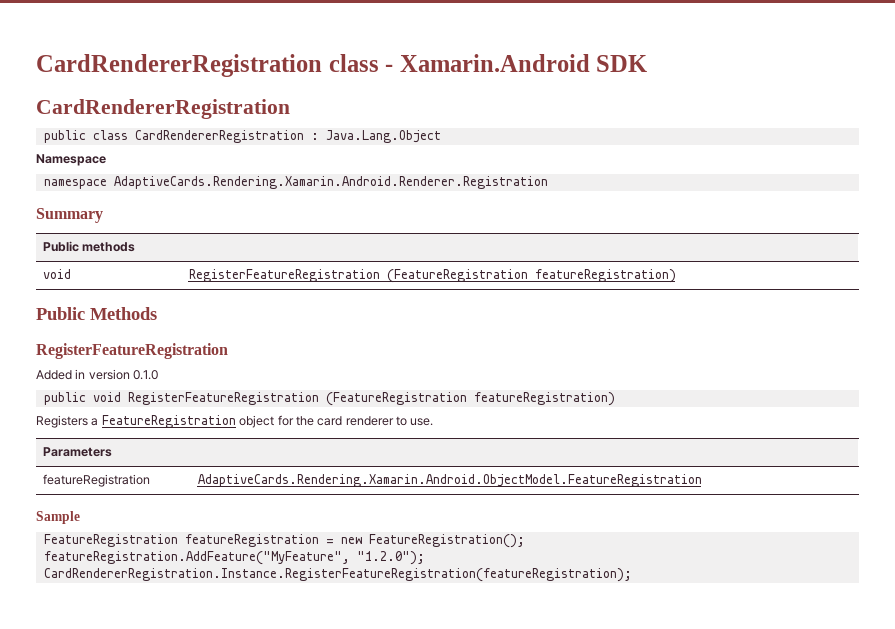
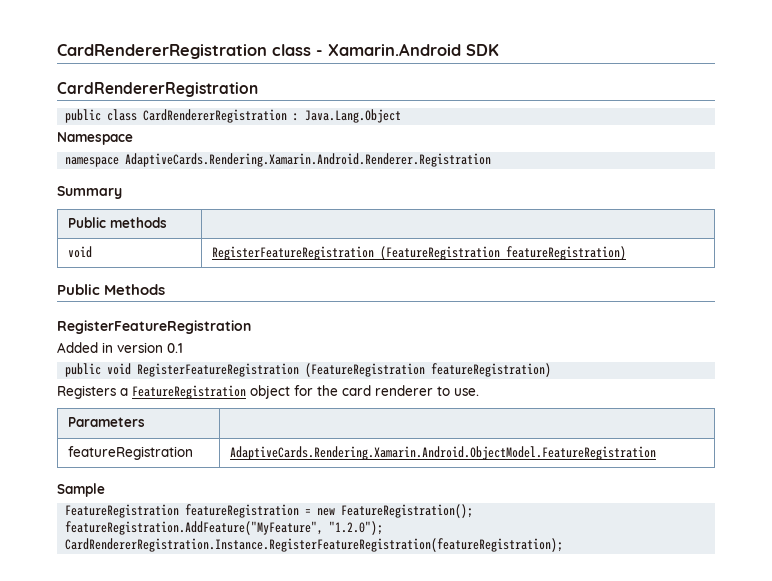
- Added in version 0.1.0
+ Added in version 0.1

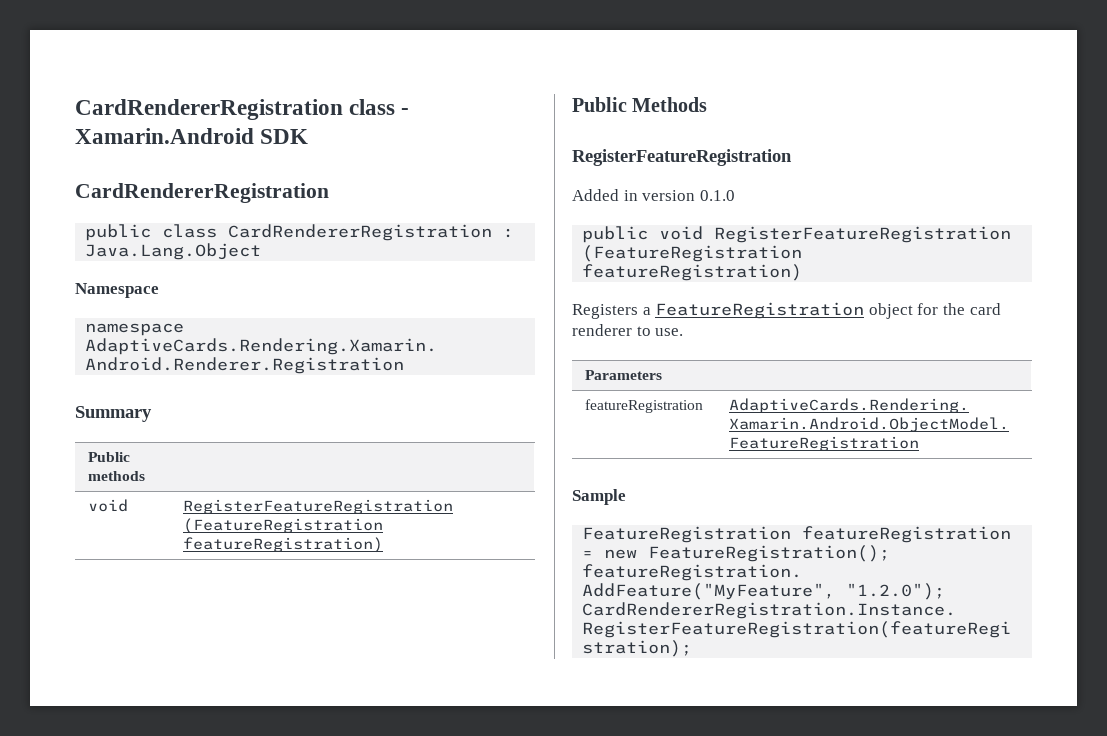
- Added in version 0.1
+ Added in version 0.1.0

